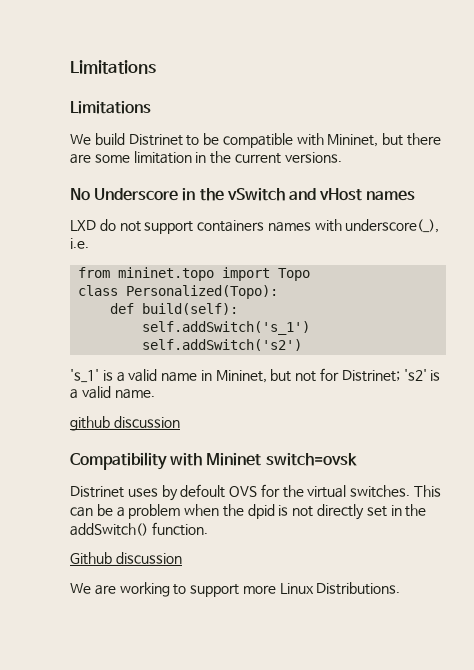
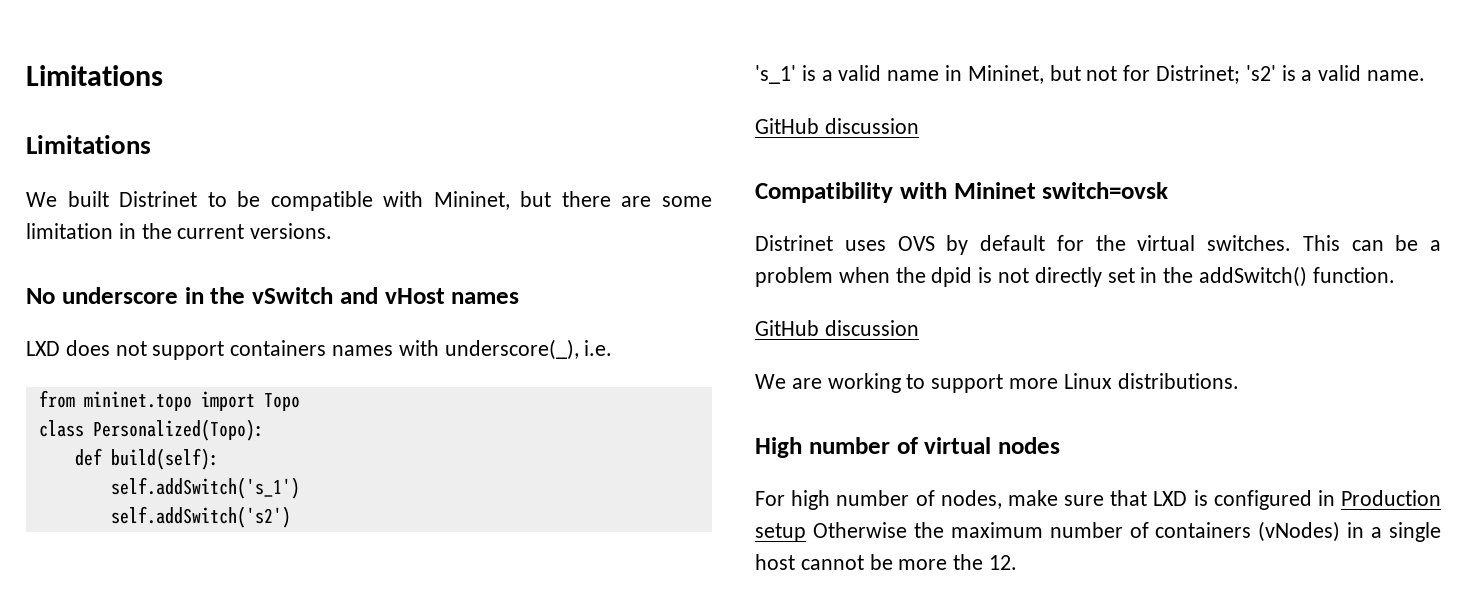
- We build Distrinet to be compatible with Mininet, but there are some limitation in the current versions.
+ We built Distrinet to be compatible with Mininet, but there are some limitation in the current versions.
- No Underscore in the vSwitch and vHost names
+ No underscore in the vSwitch and vHost names
- LXD do not support containers names with underscore(_), i.e.
+ LXD does not support containers names with underscore(_), i.e.
  's_1' is a valid name in Mininet, but not for Distrinet; 's2' is a valid name.
- github discussion
+ GitHub discussion
- Distrinet uses by defoult OVS for the virtual switches.
+ Distrinet uses OVS by default for the virtual switches.
  This can be a problem when the dpid is not directly set in the addSwitch() function.
- Github discussion
+ GitHub discussion
- We are working to support more Linux Distributions.
+ We are working to support more Linux distributions.
+ High number of virtual nodes
+ For high number of nodes, make sure that LXD is configured in Production setup Otherwise the maximum number of containers (vNodes) in a single host cannot be more the 12.

